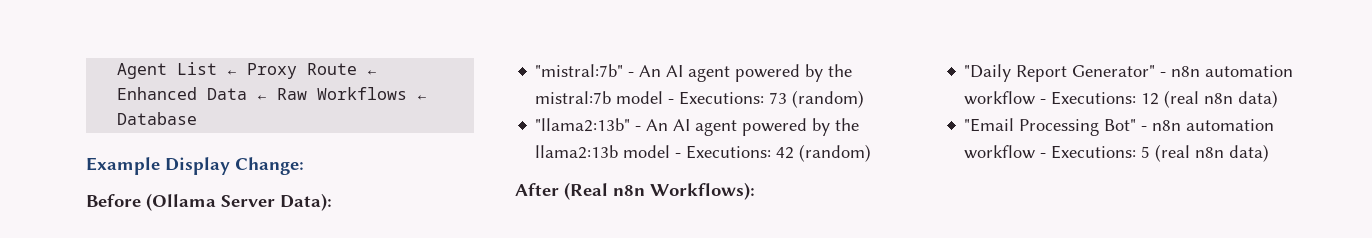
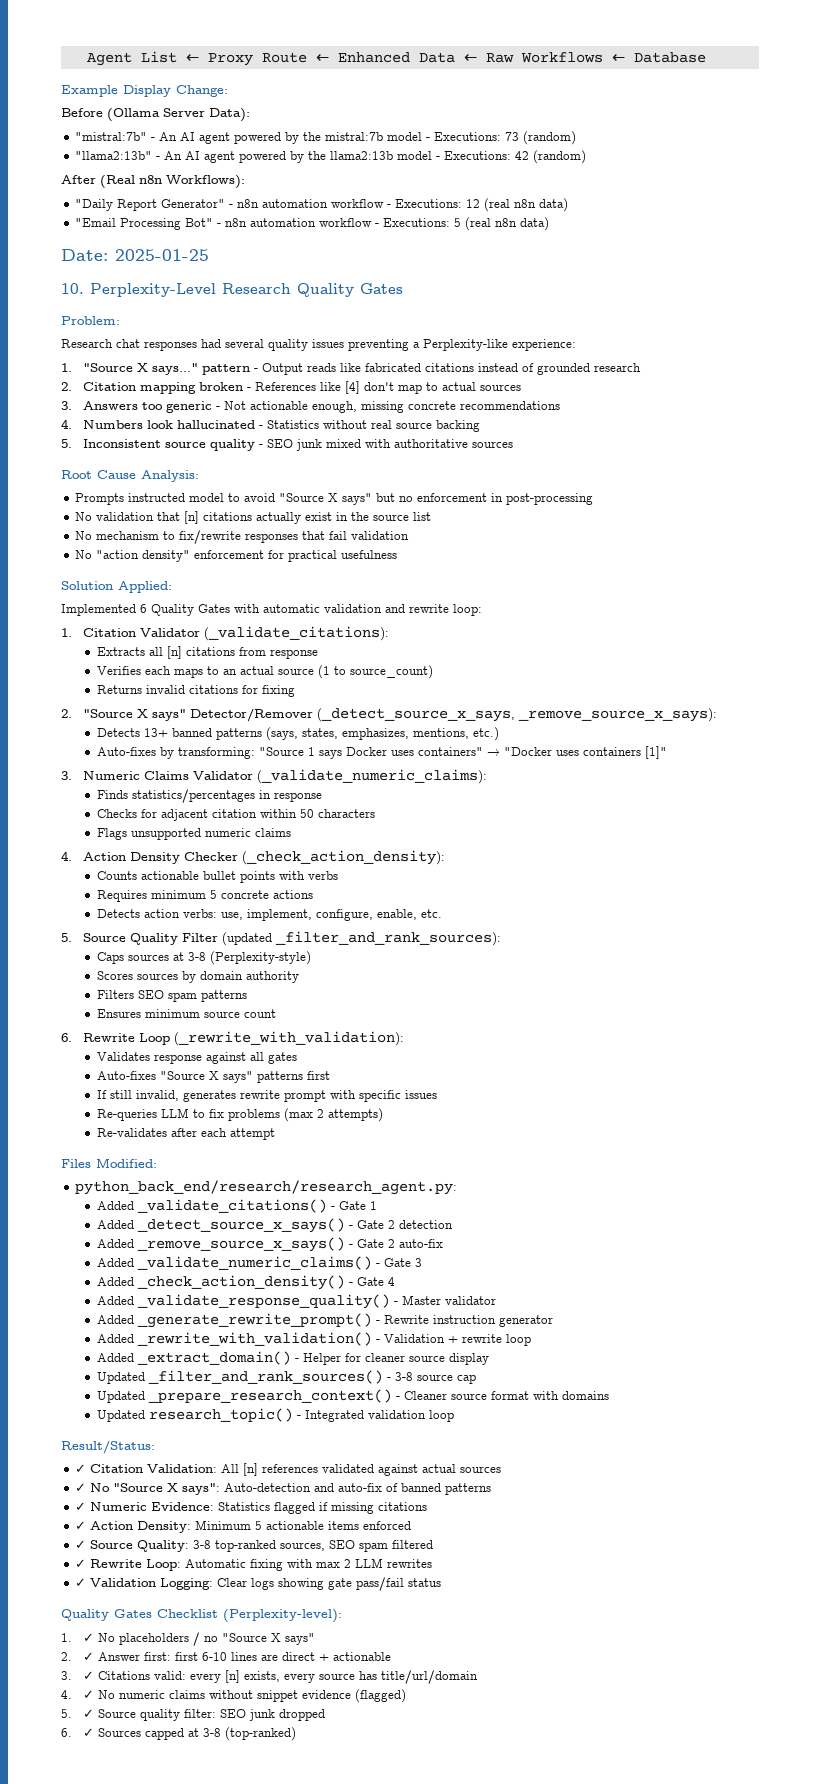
+ Date: 2025-01-25
+ 10. Perplexity-Level Research Quality Gates
+ Problem:
+ Research chat responses had several quality issues preventing a Perplexity-like experience:
+ 1. "Source X says..." pattern - Output reads like fabricated citations instead of grounded research
+ 2. Citation mapping broken - References like [4] don't map to actual sources
+ 3. Answers too generic - Not actionable enough, missing concrete recommendations
+ 4. Numbers look hallucinated - Statistics without real source backing
+ 5. Inconsistent source quality - SEO junk mixed with authoritative sources
+ Root Cause Analysis:
+ Prompts instructed model to avoid "Source X says" but no enforcement in post-processing
+ No validation that [n] citations actually exist in the source list
+ No mechanism to fix/rewrite responses that fail validation
+ No "action density" enforcement for practical usefulness
+ Solution Applied:
+ Implemented 6 Quality Gates with automatic validation and rewrite loop:
+ 1. Citation Validator (_validate_citations):
+ Extracts all [n] citations from response
+ Verifies each maps to an actual source (1 to source_count)
+ Returns invalid citations for fixing
+ 2. "Source X says" Detector/Remover (_detect_source_x_says, _remove_source_x_says):
+ Detects 13+ banned patterns (says, states, emphasizes, mentions, etc.)
+ Auto-fixes by transforming: "Source 1 says Docker uses containers" → "Docker uses containers [1]"
+ 3. Numeric Claims Validator (_validate_numeric_claims):
+ Finds statistics/percentages in response
+ Checks for adjacent citation within 50 characters
+ Flags unsupported numeric claims
+ 4. Action Density Checker (_check_action_density):
+ Counts actionable bullet points with verbs
+ Requires minimum 5 concrete actions
+ Detects action verbs: use, implement, configure, enable, etc.
+ 5. Source Quality Filter (updated _filter_and_rank_sources):
+ Caps sources at 3-8 (Perplexity-style)
+ Scores sources by domain authority
+ Filters SEO spam patterns
+ Ensures minimum source count
+ 6. Rewrite Loop (_rewrite_with_validation):
+ Validates response against all gates
+ Auto-fixes "Source X says" patterns first
+ If still invalid, generates rewrite prompt with specific issues
+ Re-queries LLM to fix problems (max 2 attempts)
+ Re-validates after each attempt
+ Files Modified:
+ python_back_end/research/research_agent.py:
+ Added _validate_citations() - Gate 1
+ Added _detect_source_x_says() - Gate 2 detection
+ Added _remove_source_x_says() - Gate 2 auto-fix
+ Added _validate_numeric_claims() - Gate 3
+ Added _check_action_density() - Gate 4
+ Added _validate_response_quality() - Master validator
+ Added _generate_rewrite_prompt() - Rewrite instruction generator
+ Added _rewrite_with_validation() - Validation + rewrite loop
+ Added _extract_domain() - Helper for cleaner source display
+ Updated _filter_and_rank_sources() - 3-8 source cap
+ Updated _prepare_research_context() - Cleaner source format with domains
+ Updated research_topic() - Integrated validation loop
+ Result/Status:
+ ✓ Citation Validation: All [n] references validated against actual sources
+ ✓ No "Source X says": Auto-detection and auto-fix of banned patterns
+ ✓ Numeric Evidence: Statistics flagged if missing citations
+ ✓ Action Density: Minimum 5 actionable items enforced
+ ✓ Source Quality: 3-8 top-ranked sources, SEO spam filtered
+ ✓ Rewrite Loop: Automatic fixing with max 2 LLM rewrites
+ ✓ Validation Logging: Clear logs showing gate pass/fail status
+ Quality Gates Checklist (Perplexity-level):
+ 1. ✓ No placeholders / no "Source X says"
+ 2. ✓ Answer first: first 6-10 lines are direct + actionable
+ 3. ✓ Citations valid: every [n] exists, every source has title/url/domain
+ 4. ✓ No numeric claims without snippet evidence (flagged)
+ 5. ✓ Source quality filter: SEO junk dropped
+ 6. ✓ Sources capped at 3-8 (top-ranked)

